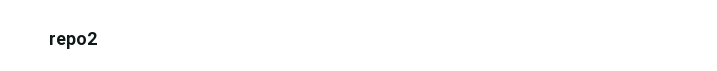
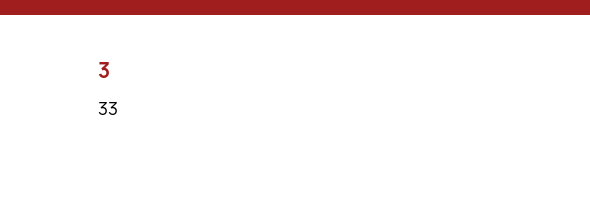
- repo2
+ 3
+ 33

